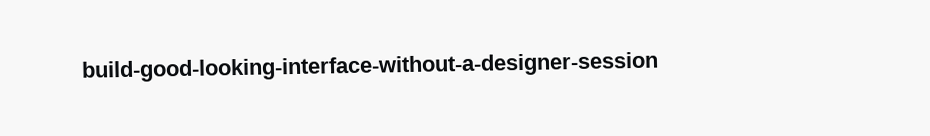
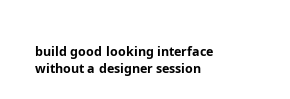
- build-good-looking-interface-without-a-designer-session
+ build good looking interface without a designer session

